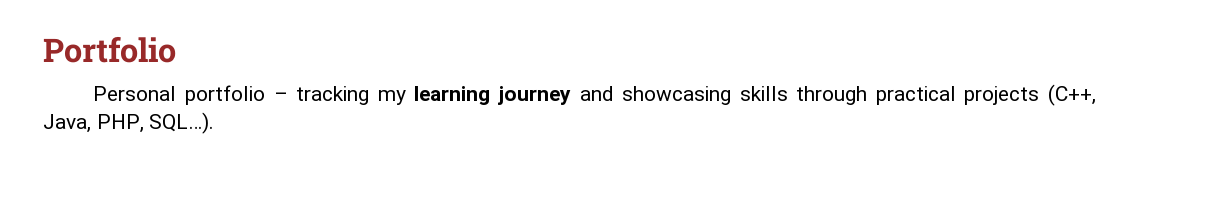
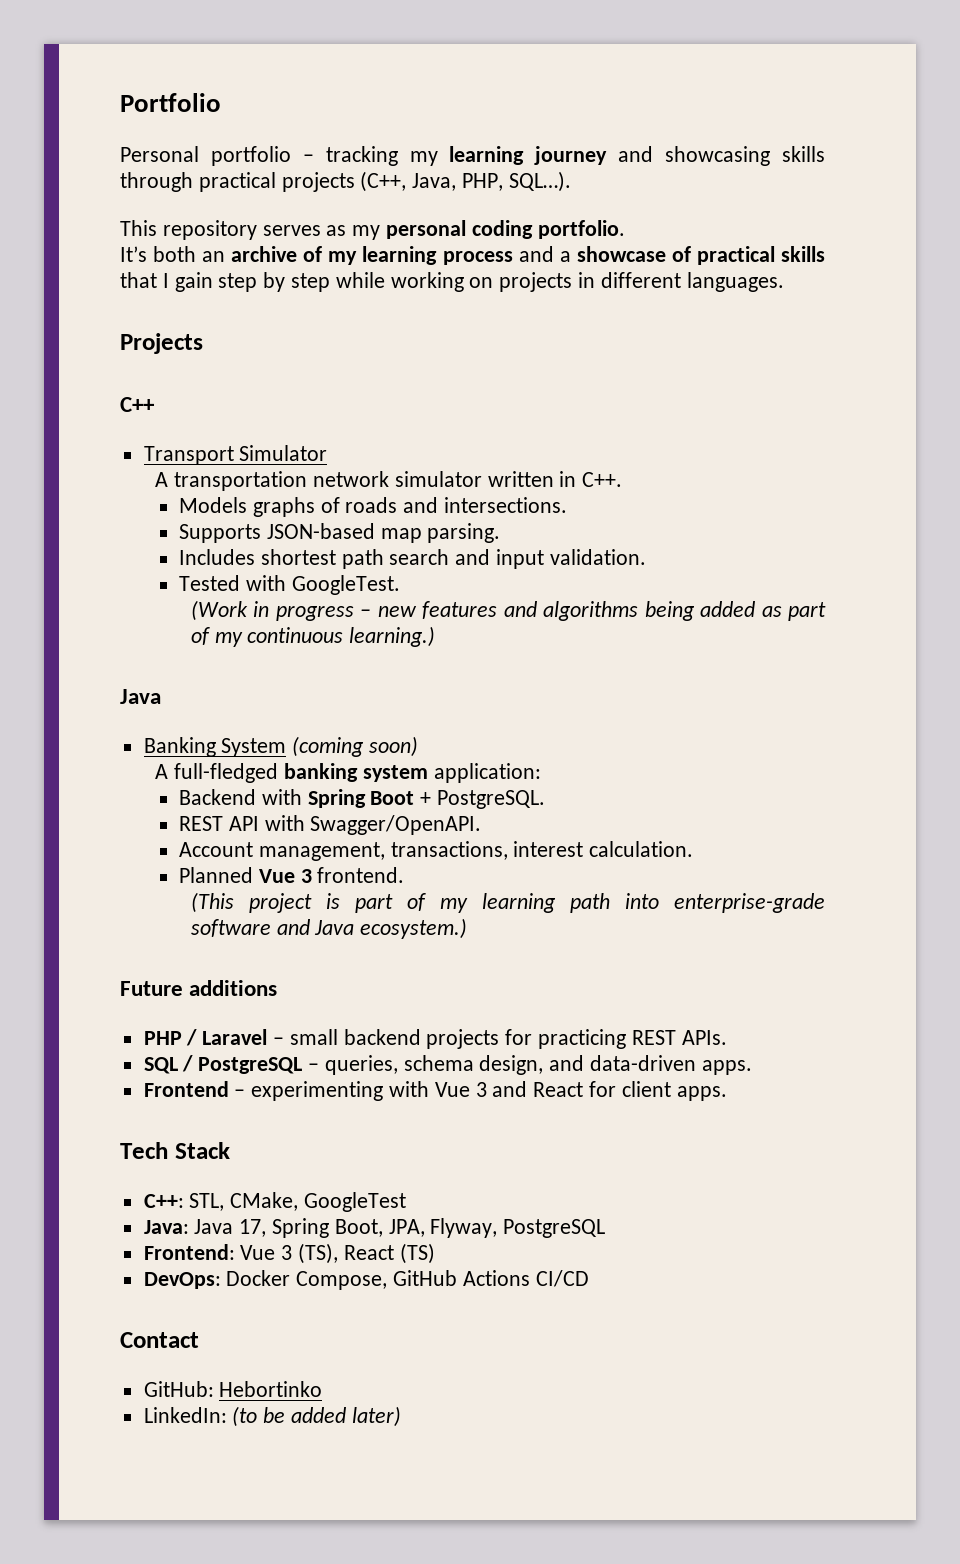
+ This repository serves as my personal coding portfolio.
+ It’s both an archive of my learning process and a showcase of practical skills that I gain step by step while working on projects in different languages.
+ Projects
+ C++
+ Transport Simulator
+ A transportation network simulator written in C++.
+ Models graphs of roads and intersections.
+ Supports JSON-based map parsing.
+ Includes shortest path search and input validation.
+ Tested with GoogleTest.
+ (Work in progress – new features and algorithms being added as part of my continuous learning.)
+ Java
+ Banking System (coming soon)
+ A full-fledged banking system application:
+ Backend with Spring Boot + PostgreSQL.
+ REST API with Swagger/OpenAPI.
+ Account management, transactions, interest calculation.
+ Planned Vue 3 frontend.
+ (This project is part of my learning path into enterprise-grade software and Java ecosystem.)
+ Future additions
+ PHP / Laravel – small backend projects for practicing REST APIs.
+ SQL / PostgreSQL – queries, schema design, and data-driven apps.
+ Frontend – experimenting with Vue 3 and React for client apps.
+ Tech Stack
+ C++: STL, CMake, GoogleTest
+ Java: Java 17, Spring Boot, JPA, Flyway, PostgreSQL
+ Frontend: Vue 3 (TS), React (TS)
+ DevOps: Docker Compose, GitHub Actions CI/CD
+ Contact
+ GitHub: Hebortinko
+ LinkedIn: (to be added later)

